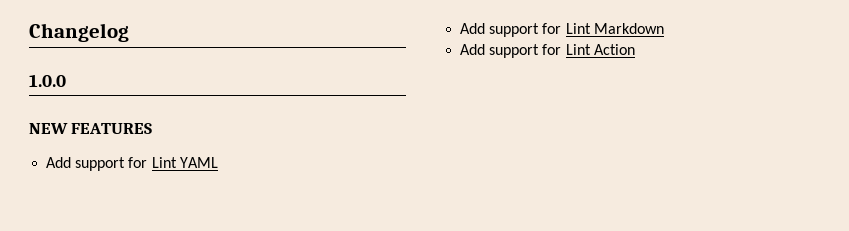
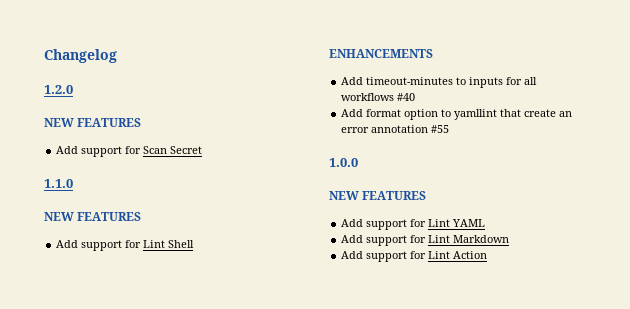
+ 1.2.0
+ NEW FEATURES
+ Add support for Scan Secret
+ 1.1.0
+ NEW FEATURES
+ Add support for Lint Shell
+ ENHANCEMENTS
+ Add timeout-minutes to inputs for all workflows #40
+ Add format option to yamllint that create an error annotation #55

